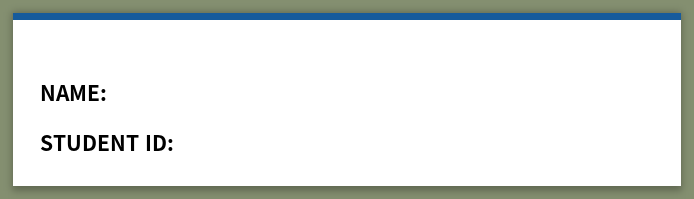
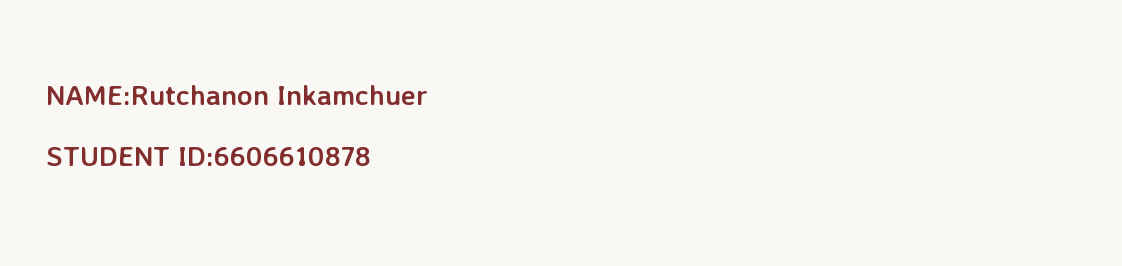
- NAME:
+ NAME:Rutchanon Inkamchuer
- STUDENT ID:
+ STUDENT ID:6606610878

